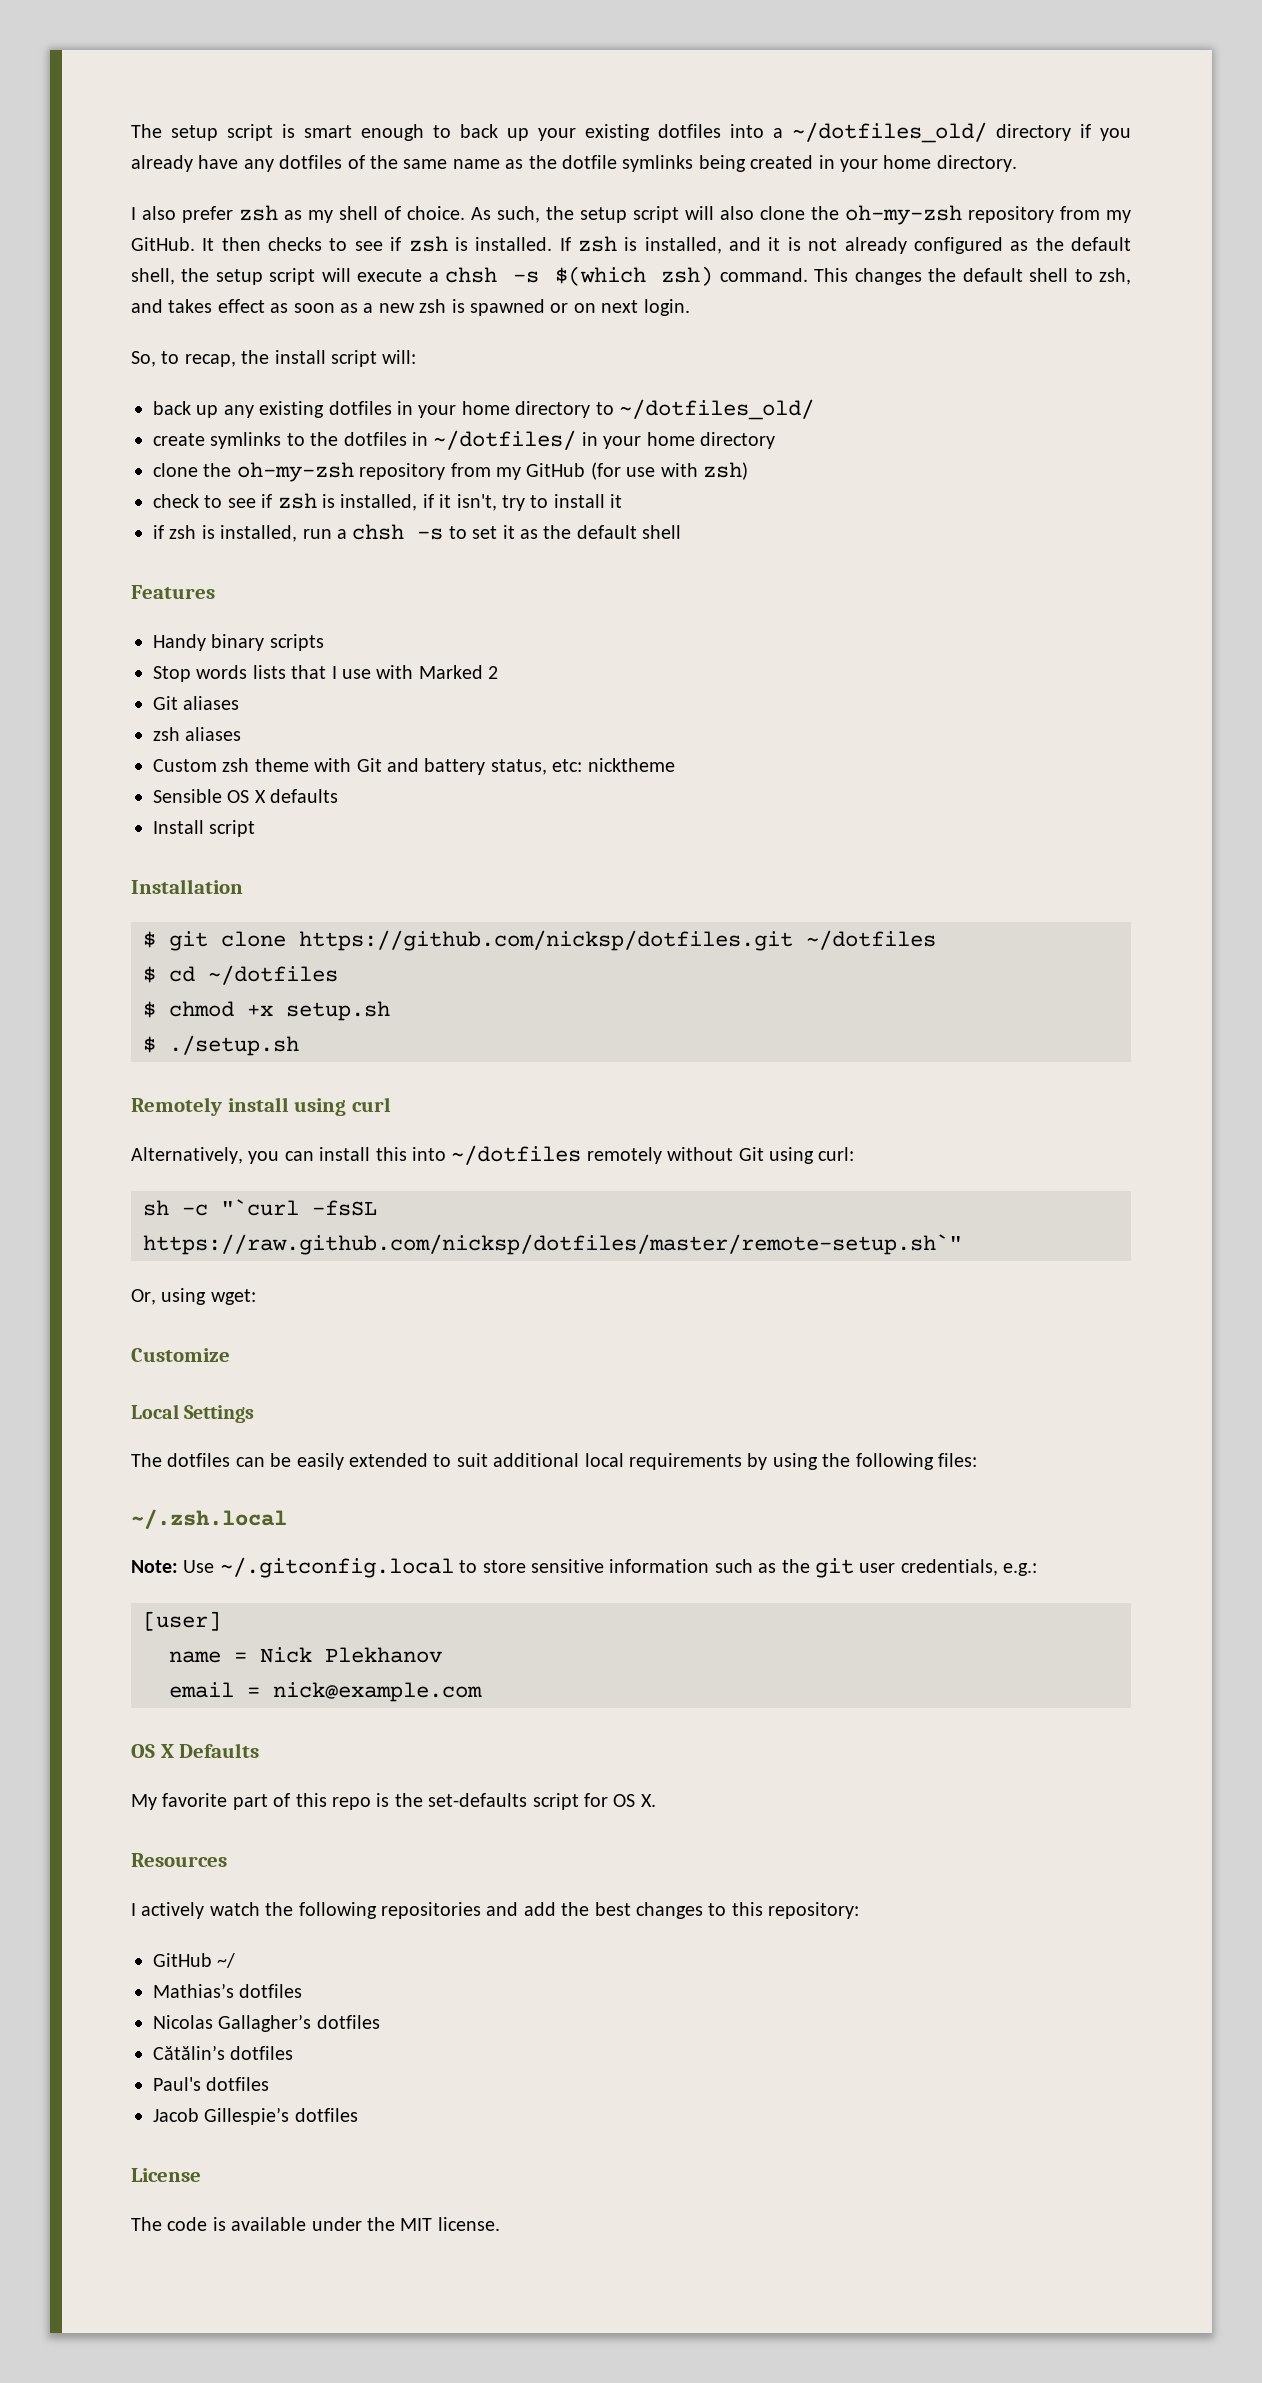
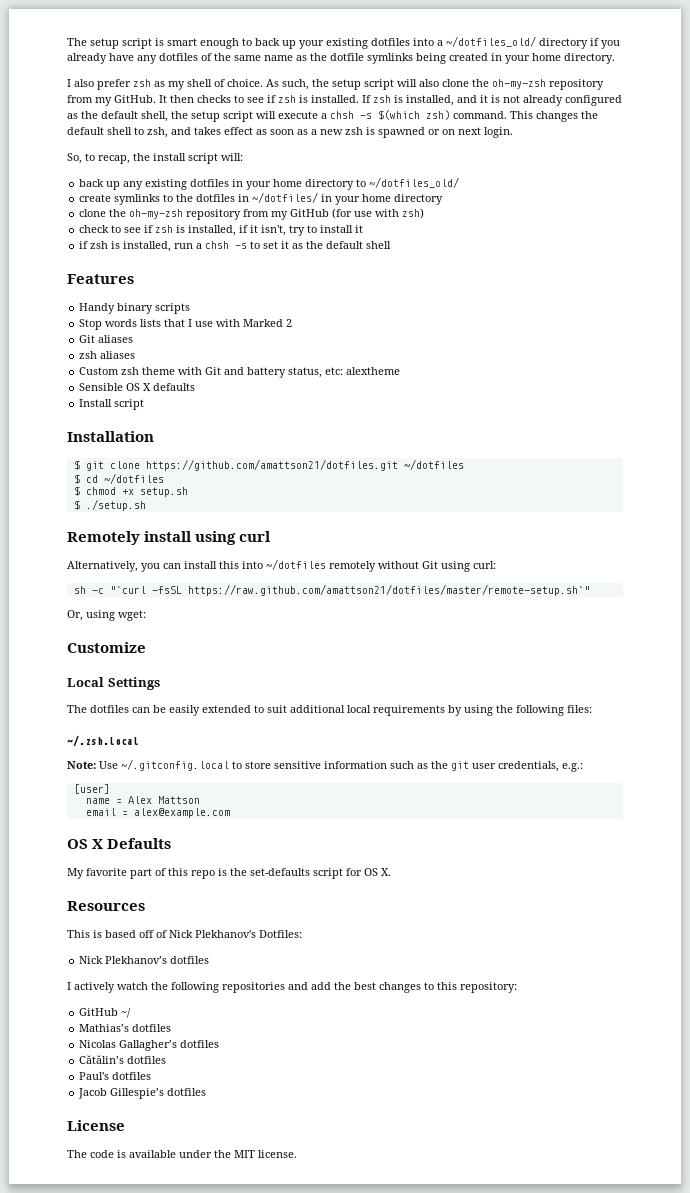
- Custom zsh theme with Git and battery status, etc: nicktheme
+ Custom zsh theme with Git and battery status, etc: alextheme
- $ git clone https://github.com/nicksp/dotfiles.git ~/dotfiles
+ $ git clone https://github.com/amattson21/dotfiles.git ~/dotfiles
- sh -c "`curl -fsSL https://raw.github.com/nicksp/dotfiles/master/remote-setup.sh`"
+ sh -c "`curl -fsSL https://raw.github.com/amattson21/dotfiles/master/remote-setup.sh`"
- name = Nick Plekhanov
+ name = Alex Mattson
- email = nick@example.com
+ email = alex@example.com
+ This is based off of Nick Plekhanov's Dotfiles:
+ Nick Plekhanov’s dotfiles

